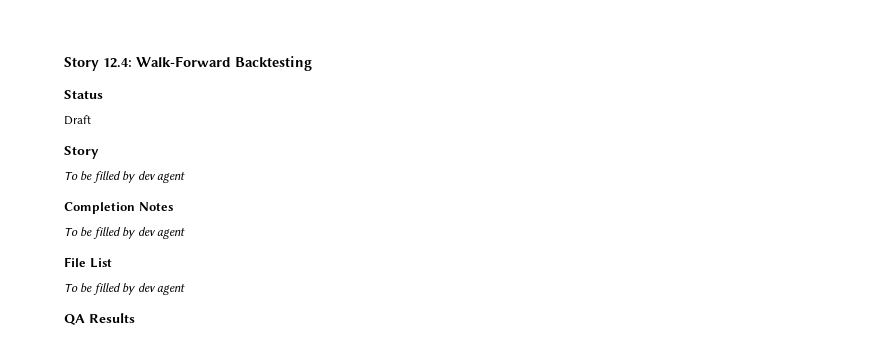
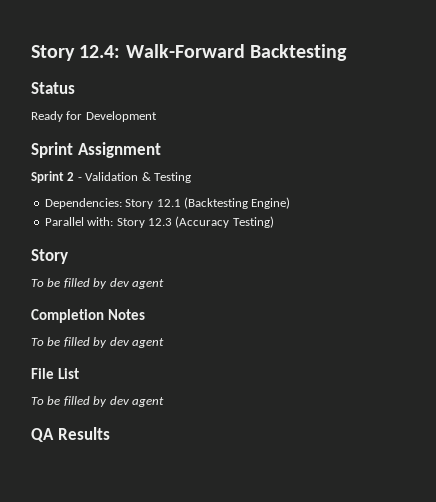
- Draft
+ Ready for Development
+ Sprint Assignment
+ Sprint 2 - Validation & Testing
+ Dependencies: Story 12.1 (Backtesting Engine)
+ Parallel with: Story 12.3 (Accuracy Testing)

